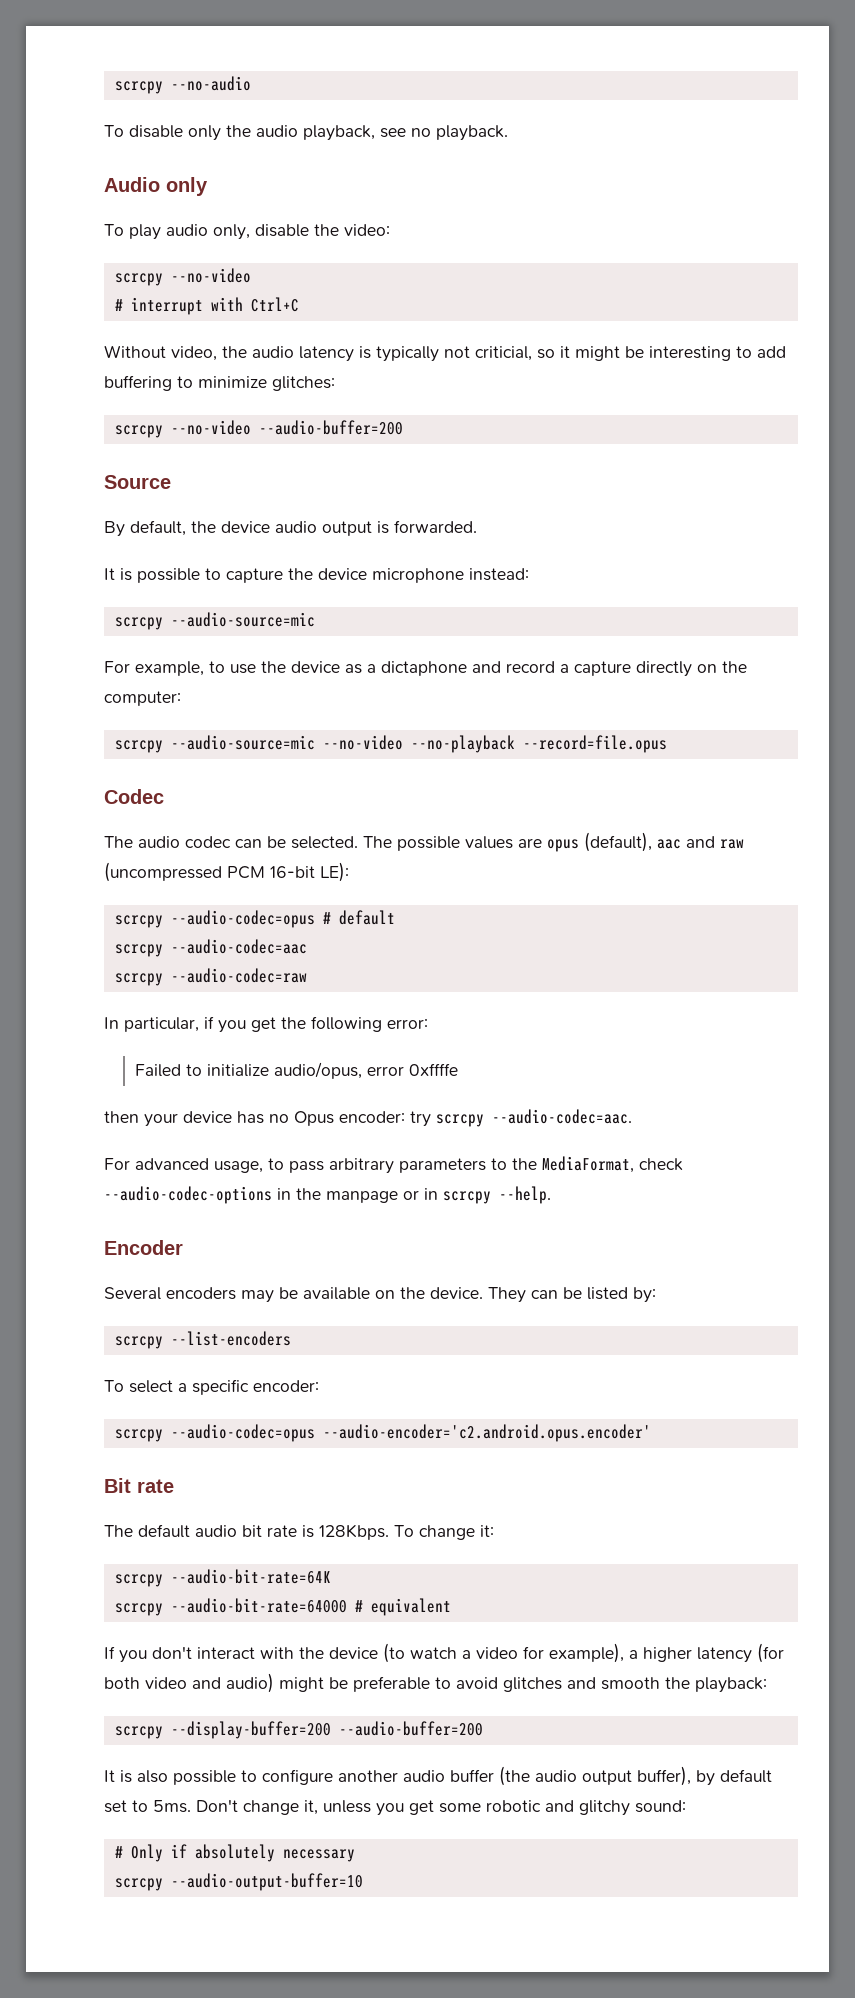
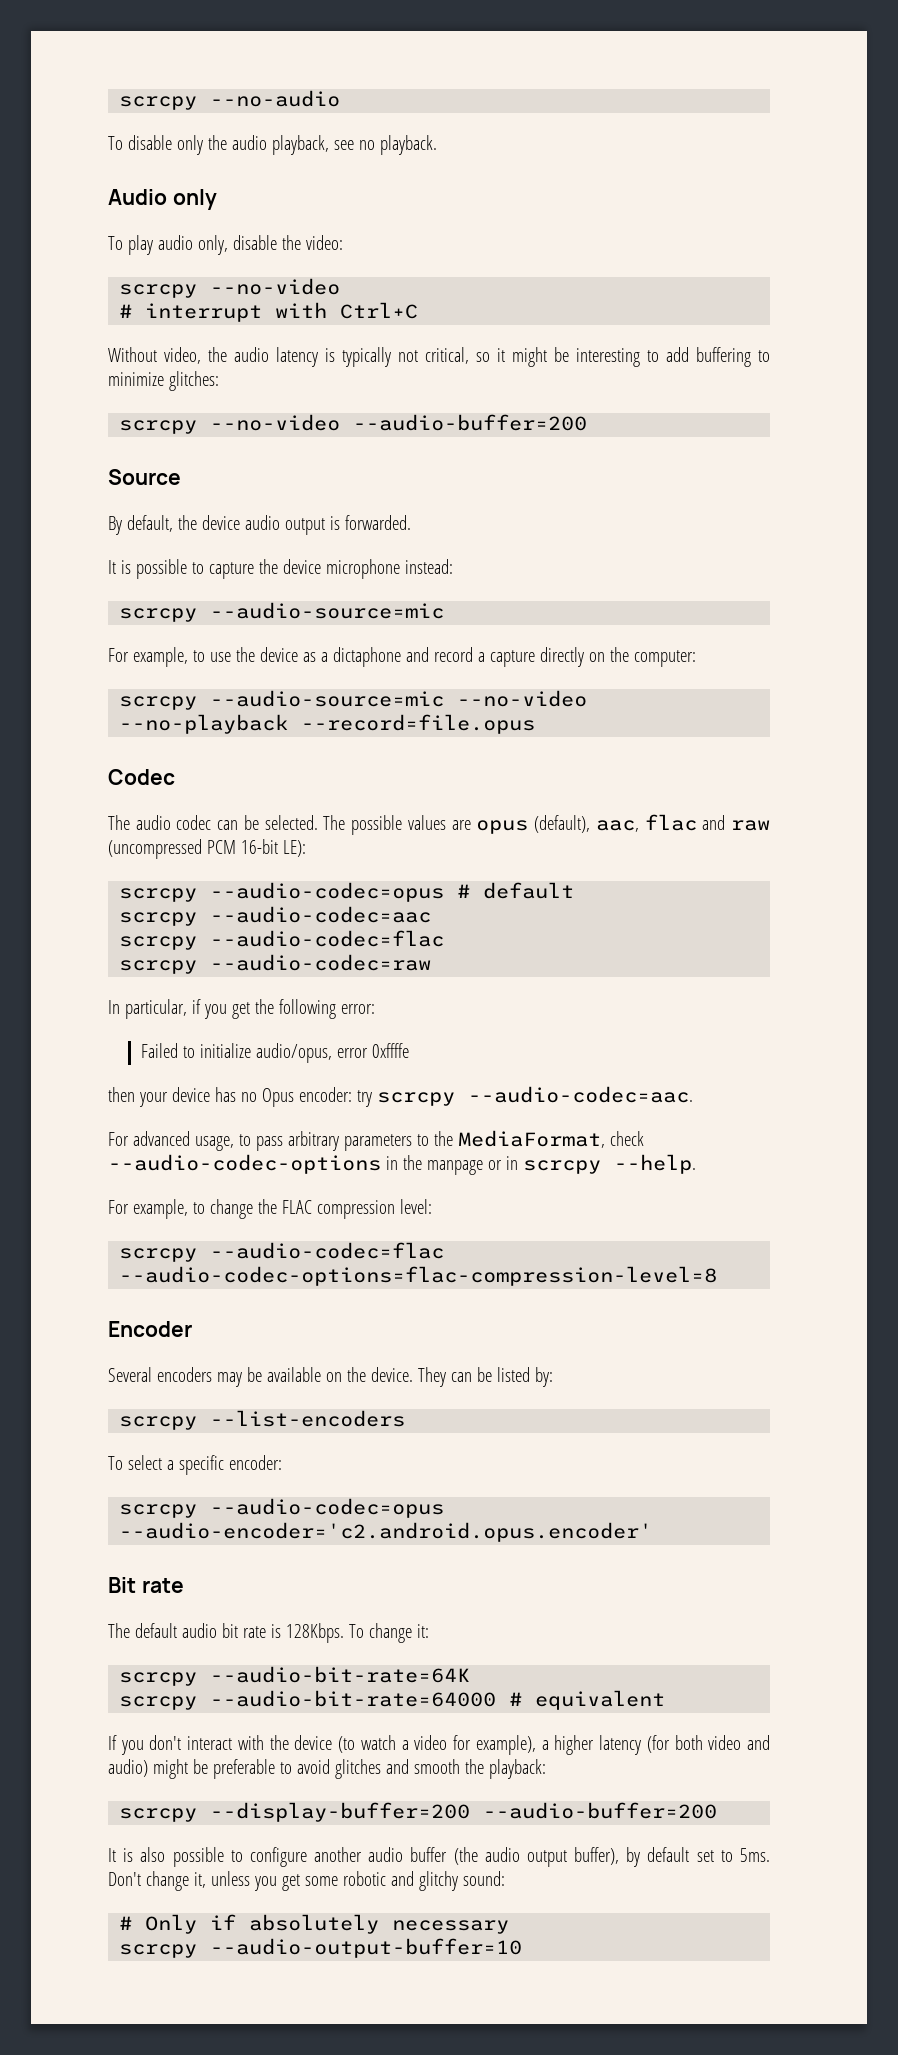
- Without video, the audio latency is typically not criticial, so it might be interesting to add buffering to minimize glitches:
+ Without video, the audio latency is typically not critical, so it might be interesting to add buffering to minimize glitches:
- The possible values are opus (default), aac and raw (uncompressed PCM 16-bit LE):
+ The possible values are opus (default), aac, flac and raw (uncompressed PCM 16-bit LE):
  scrcpy --audio-codec=aac
+ scrcpy --audio-codec=flac
+ For example, to change the FLAC compression level:
+ scrcpy --audio-codec=flac --audio-codec-options=flac-compression-level=8

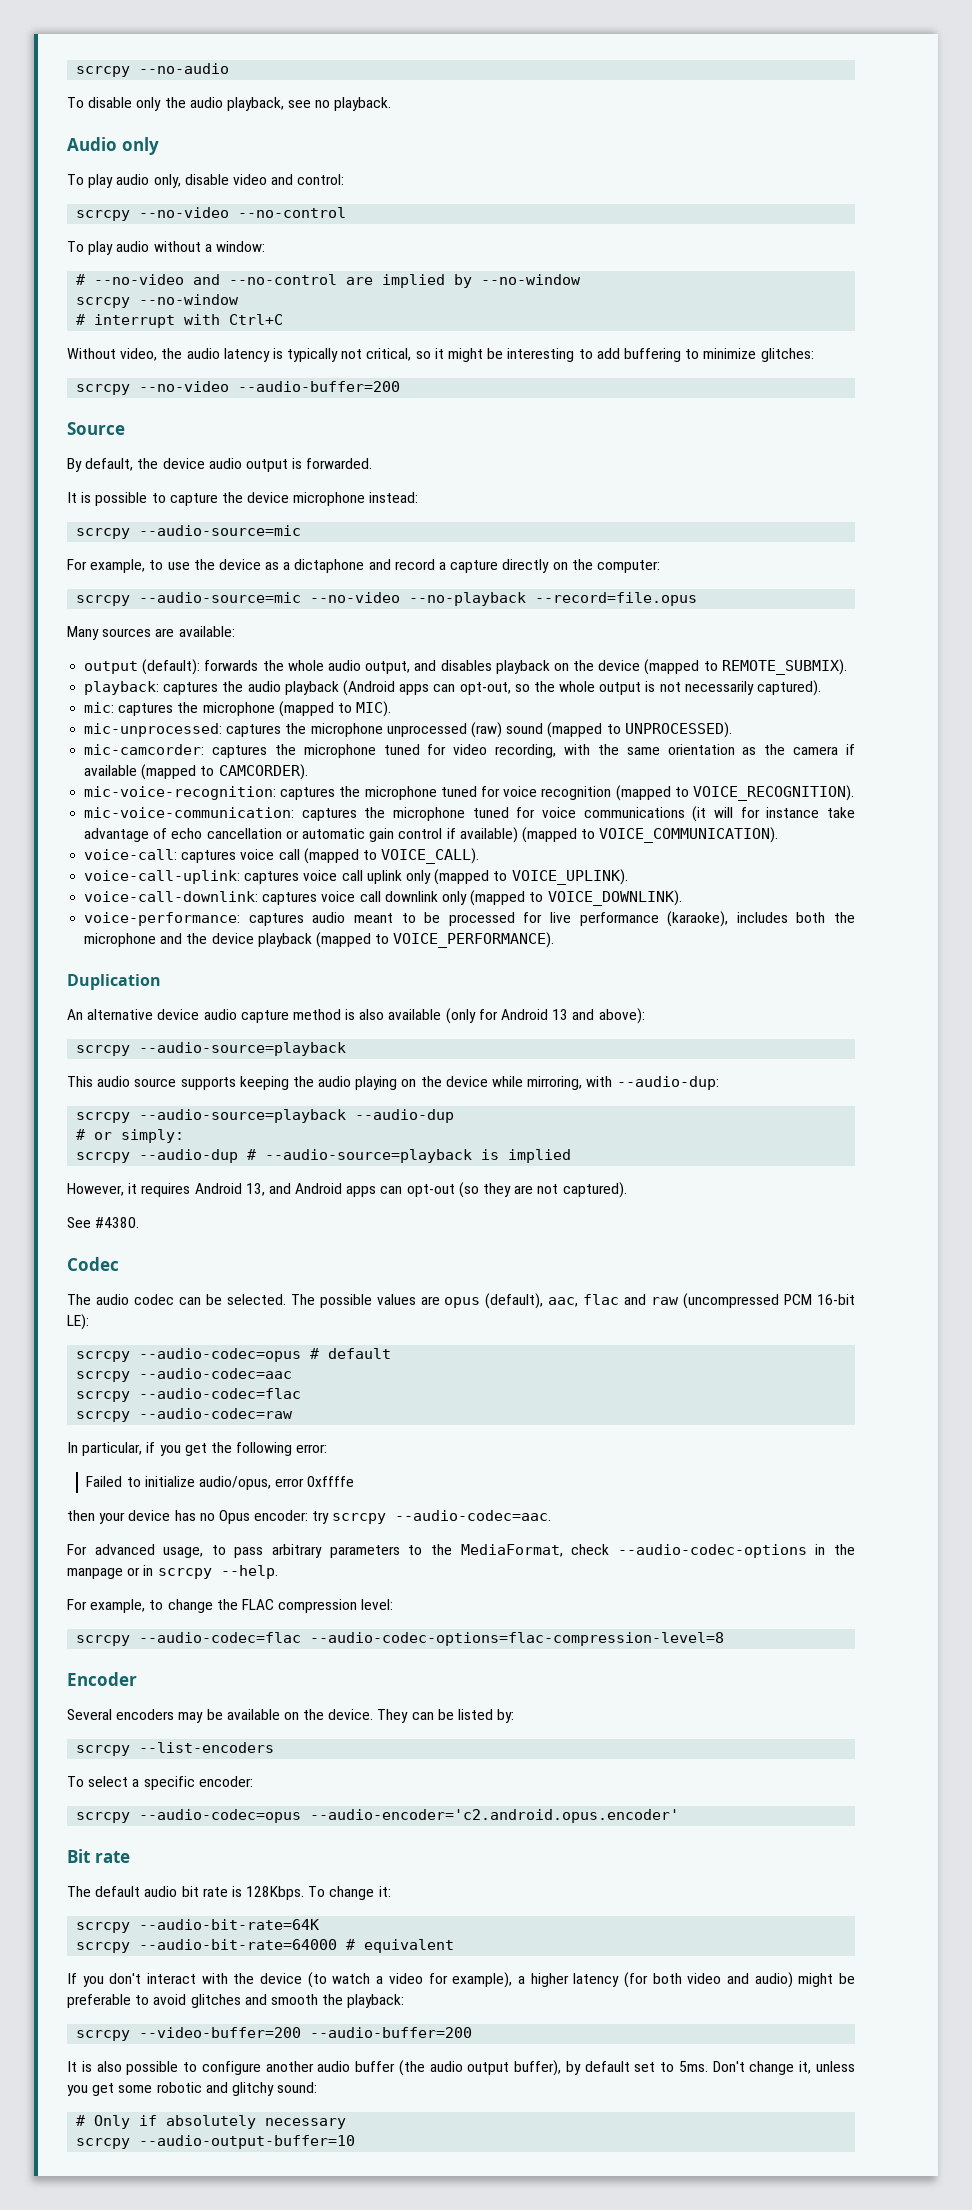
- To play audio only, disable the video:
- scrcpy --no-video
+ To play audio only, disable video and control:
+ scrcpy --no-video --no-control
+ To play audio without a window:
+ # --no-video and --no-control are implied by --no-window
+ scrcpy --no-window
+ Many sources are available:
+ output (default): forwards the whole audio output, and disables playback on the device (mapped to REMOTE_SUBMIX).
+ playback: captures the audio playback (Android apps can opt-out, so the whole output is not necessarily captured).
+ mic: captures the microphone (mapped to MIC).
+ mic-unprocessed: captures the microphone unprocessed (raw) sound (mapped to UNPROCESSED).
+ mic-camcorder: captures the microphone tuned for video recording, with the same orientation as the camera if available (mapped to CAMCORDER).
+ mic-voice-recognition: captures the microphone tuned for voice recognition (mapped to VOICE_RECOGNITION).
+ mic-voice-communication: captures the microphone tuned for voice communications (it will for instance take advantage of echo cancellation or automatic gain control if available) (mapped to VOICE_COMMUNICATION).
+ voice-call: captures voice call (mapped to VOICE_CALL).
+ voice-call-uplink: captures voice call uplink only (mapped to VOICE_UPLINK).
+ voice-call-downlink: captures voice call downlink only (mapped to VOICE_DOWNLINK).
+ voice-performance: captures audio meant to be processed for live performance (karaoke), includes both the microphone and the device playback (mapped to VOICE_PERFORMANCE).
+ Duplication
+ An alternative device audio capture method is also available (only for Android 13 and above):
+ scrcpy --audio-source=playback
+ This audio source supports keeping the audio playing on the device while mirroring, with --audio-dup:
+ scrcpy --audio-source=playback --audio-dup
+ # or simply:
+ scrcpy --audio-dup # --audio-source=playback is implied
+ However, it requires Android 13, and Android apps can opt-out (so they are not captured).
+ See #4380.
- scrcpy --display-buffer=200 --audio-buffer=200
+ scrcpy --video-buffer=200 --audio-buffer=200

